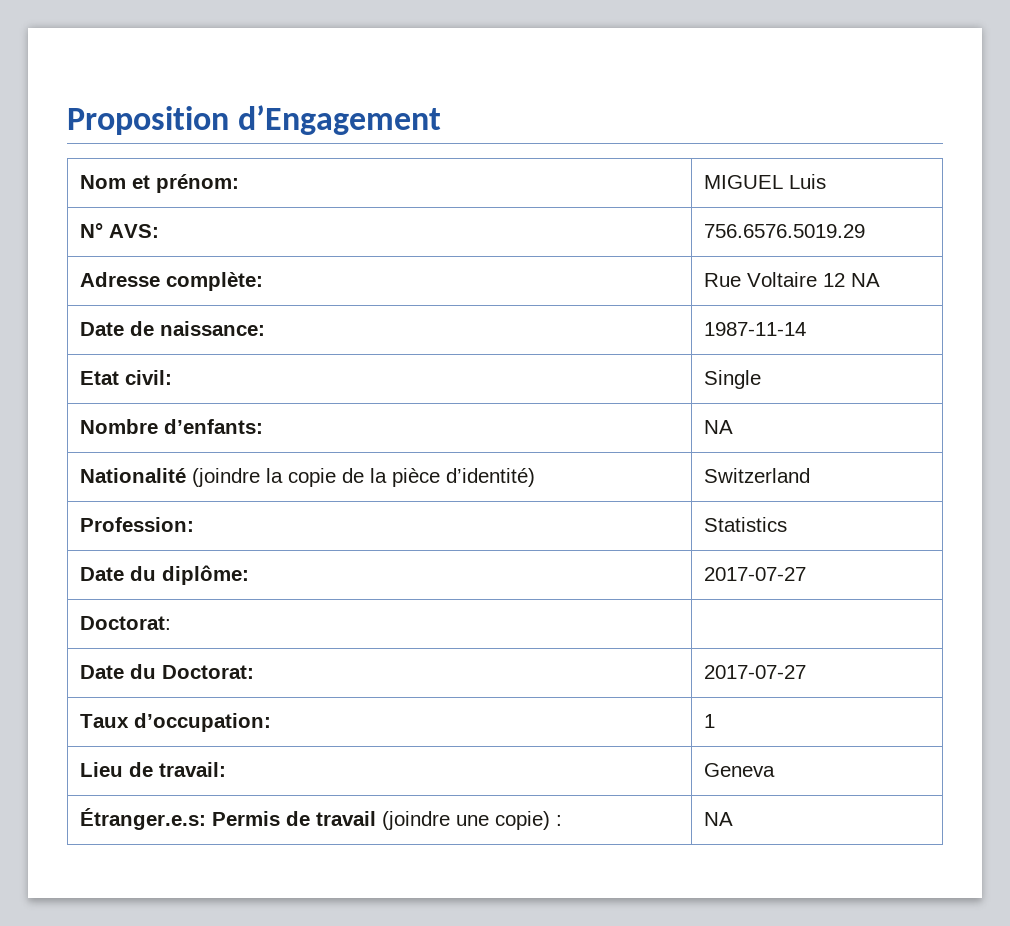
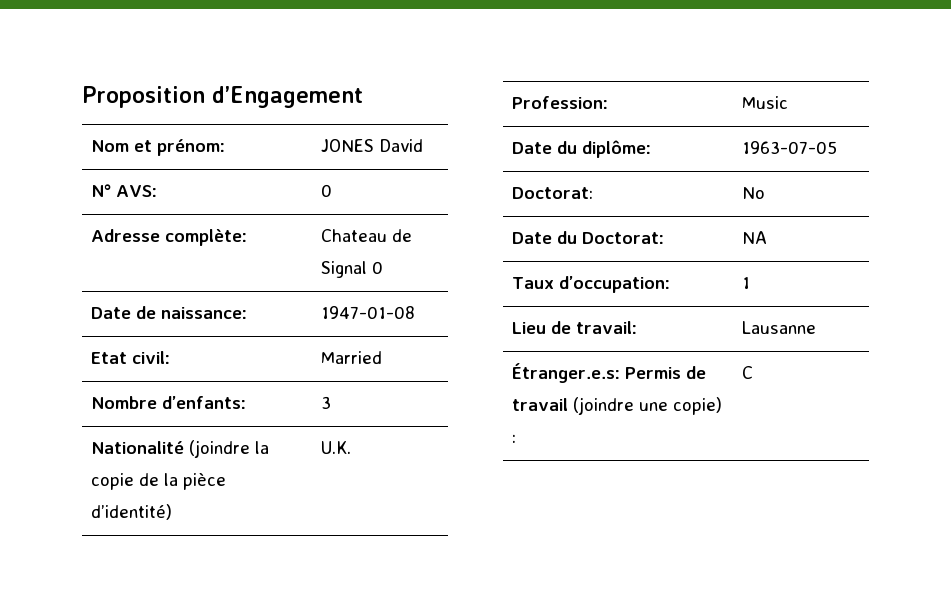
- Nom et prénom: | MIGUEL Luis
+ Nom et prénom: | JONES David
- N° AVS: | 756.6576.5019.29
+ N° AVS: | 0
- Adresse complète: | Rue Voltaire 12 NA
+ Adresse complète: | Chateau de Signal 0
- Date de naissance: | 1987-11-14
+ Date de naissance: | 1947-01-08
- Etat civil: | Single
+ Etat civil: | Married
- Nombre d’enfants: | NA
+ Nombre d’enfants: | 3
- Nationalité (joindre la copie de la pièce d’identité) | Switzerland
+ Nationalité (joindre la copie de la pièce d’identité) | U.K.
- Profession: | Statistics
+ Profession: | Music
- Date du diplôme: | 2017-07-27
- Doctorat: |
+ Date du diplôme: | 1963-07-05
+ Doctorat: | No
- Date du Doctorat: | 2017-07-27
+ Date du Doctorat: | NA
- Lieu de travail: | Geneva
+ Lieu de travail: | Lausanne
- Étranger.e.s: Permis de travail (joindre une copie) : | NA
+ Étranger.e.s: Permis de travail (joindre une copie) : | C

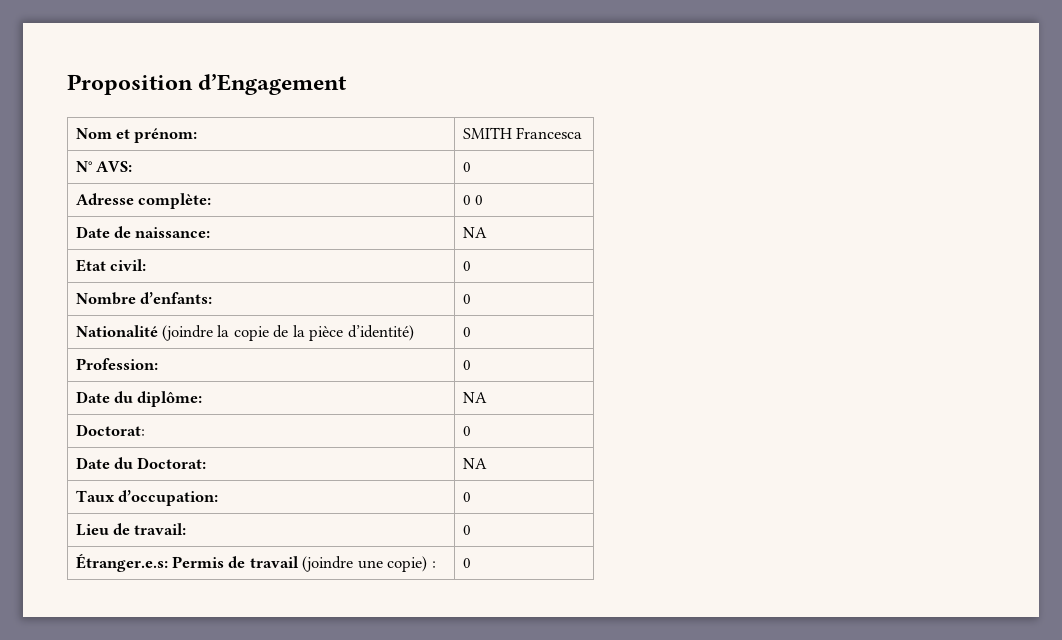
- Nom et prénom: | JONES David
+ Nom et prénom: | SMITH Francesca
- Adresse complète: | Chateau de Signal 0
+ Adresse complète: | 0 0
- Date de naissance: | 1947-01-08
+ Date de naissance: | NA
- Etat civil: | Married
+ Etat civil: | 0
- Nombre d’enfants: | 3
+ Nombre d’enfants: | 0
- Nationalité (joindre la copie de la pièce d’identité) | U.K.
+ Nationalité (joindre la copie de la pièce d’identité) | 0
- Profession: | Music
+ Profession: | 0
- Date du diplôme: | 1963-07-05
- Doctorat: | No
+ Date du diplôme: | NA
+ Doctorat: | 0
- Taux d’occupation: | 1
+ Taux d’occupation: | 0
- Lieu de travail: | Lausanne
+ Lieu de travail: | 0
- Étranger.e.s: Permis de travail (joindre une copie) : | C
+ Étranger.e.s: Permis de travail (joindre une copie) : | 0

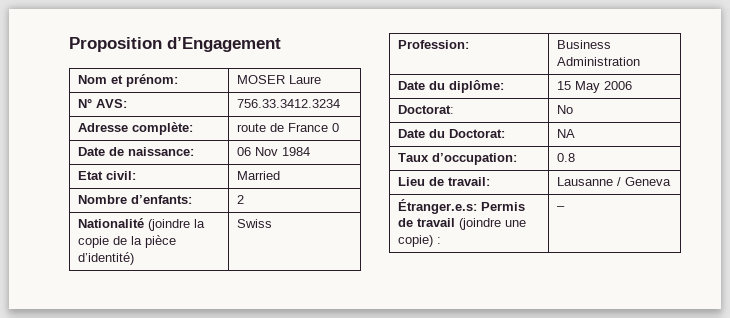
- Nom et prénom: | SMITH Francesca
+ Nom et prénom: | MOSER Laure
- N° AVS: | 0
+ N° AVS: | 756.33.3412.3234
- Adresse complète: | 0 0
+ Adresse complète: | route de France 0
- Date de naissance: | NA
+ Date de naissance: | 06 Nov 1984
- Etat civil: | 0
+ Etat civil: | Married
- Nombre d’enfants: | 0
+ Nombre d’enfants: | 2
- Nationalité (joindre la copie de la pièce d’identité) | 0
+ Nationalité (joindre la copie de la pièce d’identité) | Swiss
- Profession: | 0
+ Profession: | Business Administration
- Date du diplôme: | NA
- Doctorat: | 0
+ Date du diplôme: | 15 May 2006
+ Doctorat: | No
- Taux d’occupation: | 0
+ Taux d’occupation: | 0.8
- Lieu de travail: | 0
+ Lieu de travail: | Lausanne / Geneva
- Étranger.e.s: Permis de travail (joindre une copie) : | 0
+ Étranger.e.s: Permis de travail (joindre une copie) : | –

